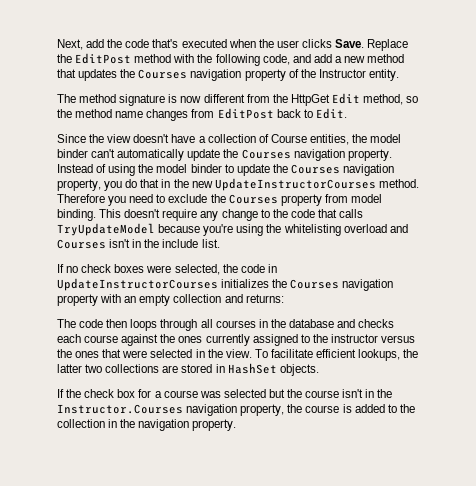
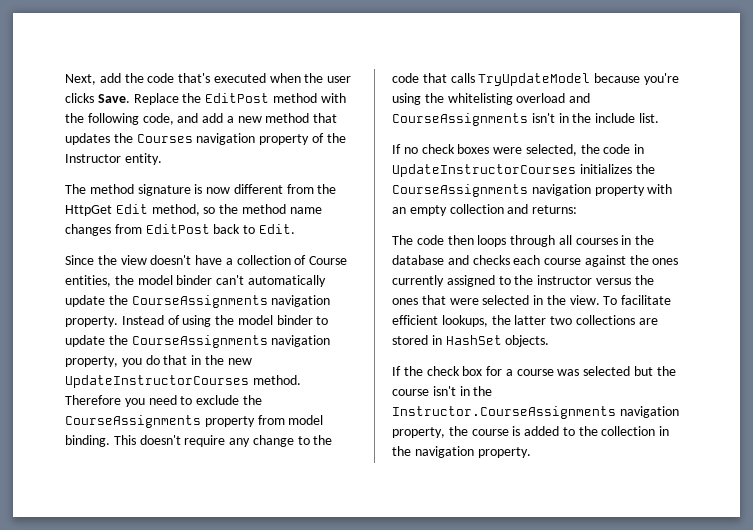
- Since the view doesn't have a collection of Course entities, the model binder can't automatically update the Courses navigation property.
+ Since the view doesn't have a collection of Course entities, the model binder can't automatically update the CourseAssignments navigation property.
- Instead of using the model binder to update the Courses navigation property, you do that in the new UpdateInstructorCourses method.
+ Instead of using the model binder to update the CourseAssignments navigation property, you do that in the new UpdateInstructorCourses method.
- Therefore you need to exclude the Courses property from model binding.
+ Therefore you need to exclude the CourseAssignments property from model binding.
- This doesn't require any change to the code that calls TryUpdateModel because you're using the whitelisting overload and Courses isn't in the include list.
+ This doesn't require any change to the code that calls TryUpdateModel because you're using the whitelisting overload and CourseAssignments isn't in the include list.
- If no check boxes were selected, the code in UpdateInstructorCourses initializes the Courses navigation property with an empty collection and returns:
+ If no check boxes were selected, the code in UpdateInstructorCourses initializes the CourseAssignments navigation property with an empty collection and returns:
- If the check box for a course was selected but the course isn't in the Instructor.Courses navigation property, the course is added to the collection in the navigation property.
+ If the check box for a course was selected but the course isn't in the Instructor.CourseAssignments navigation property, the course is added to the collection in the navigation property.

